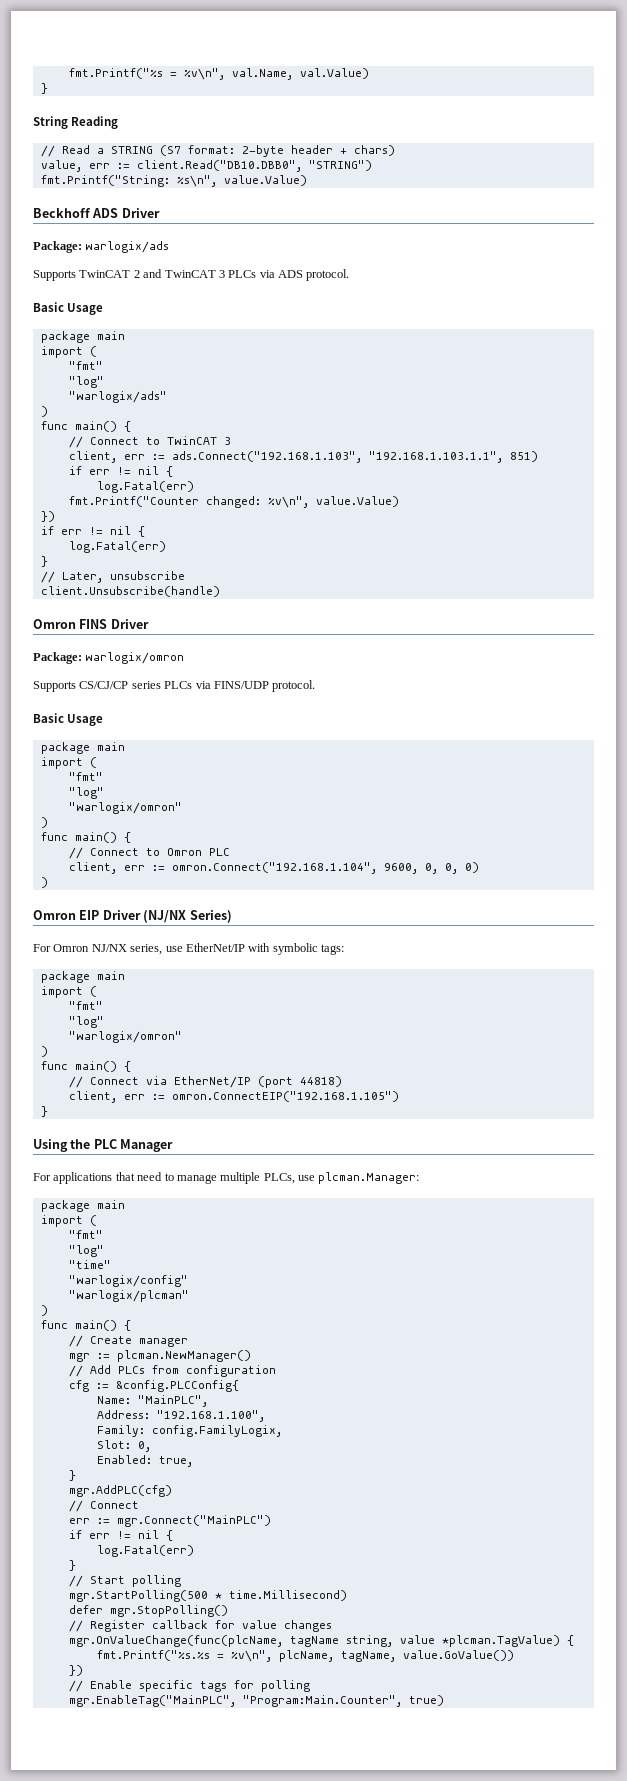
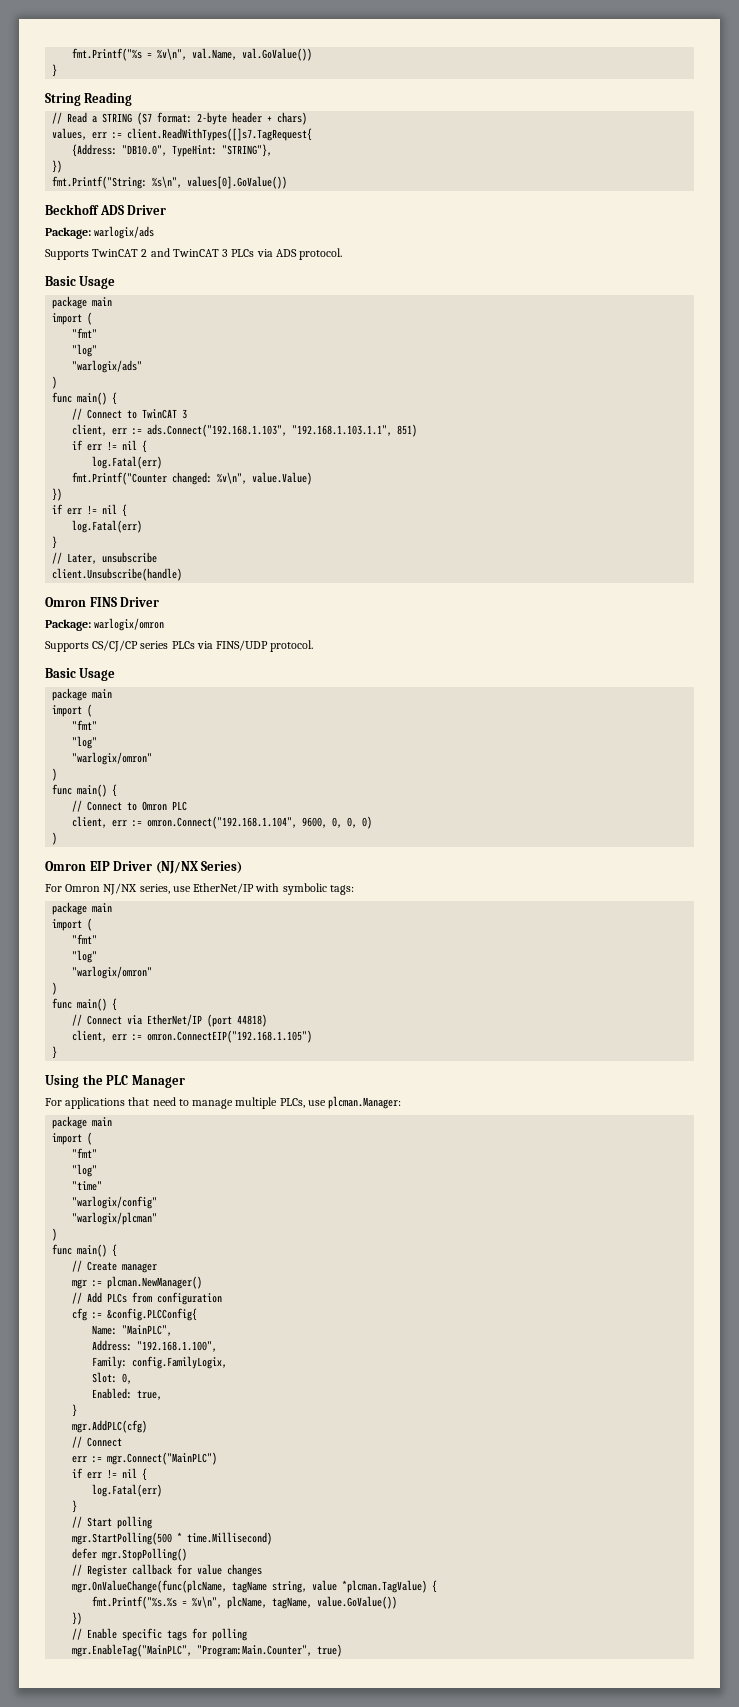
- fmt.Printf("%s = %v\n", val.Name, val.Value)
+ fmt.Printf("%s = %v\n", val.Name, val.GoValue())
- value, err := client.Read("DB10.DBB0", "STRING")
+ values, err := client.ReadWithTypes([]s7.TagRequest{
+ {Address: "DB10.0", TypeHint: "STRING"},
+ })
- fmt.Printf("String: %s\n", value.Value)
+ fmt.Printf("String: %s\n", values[0].GoValue())

